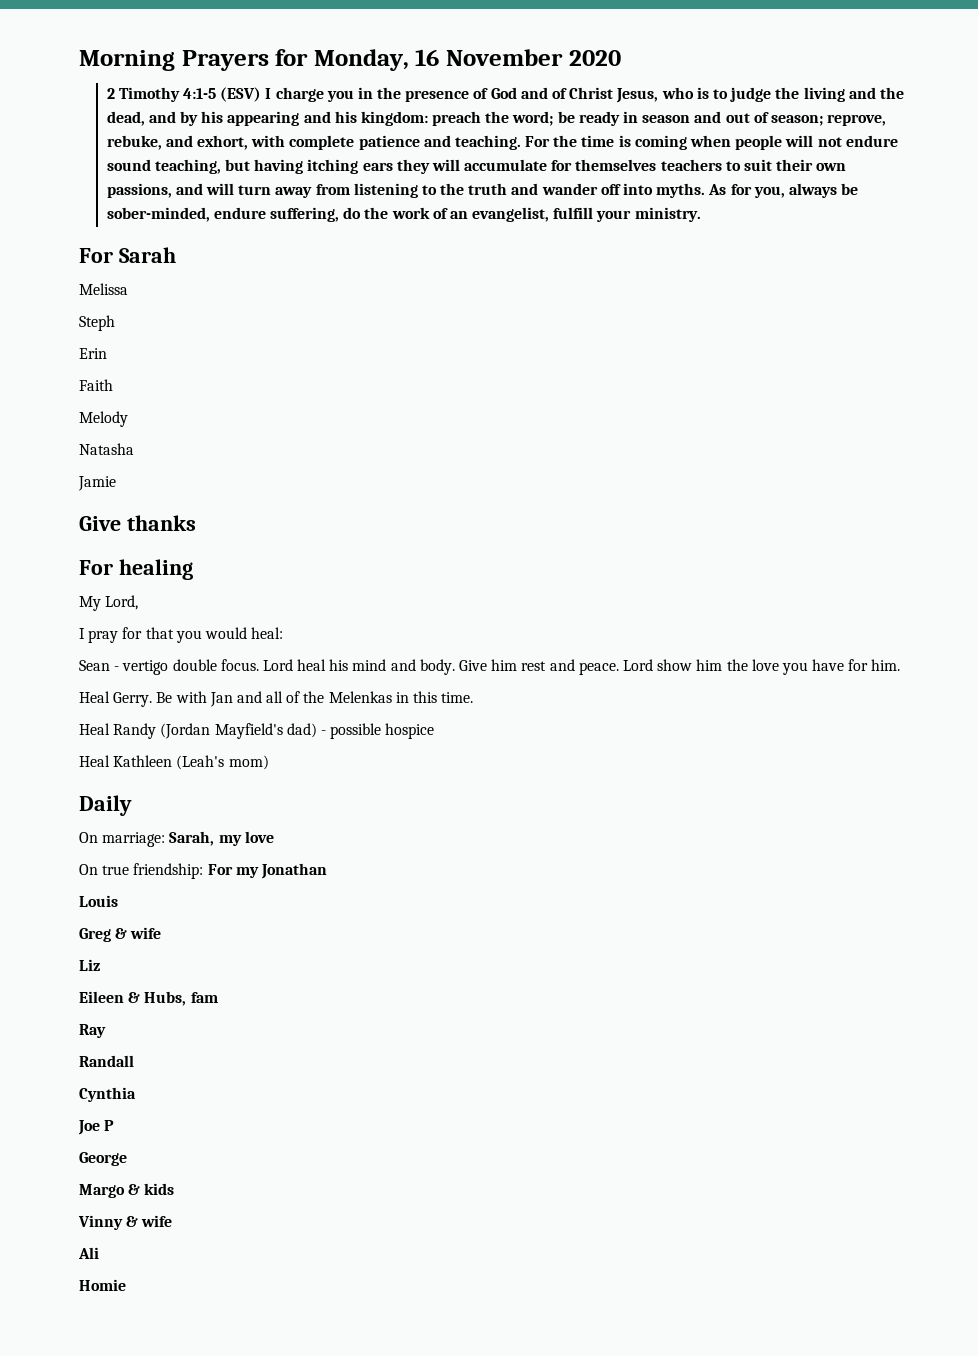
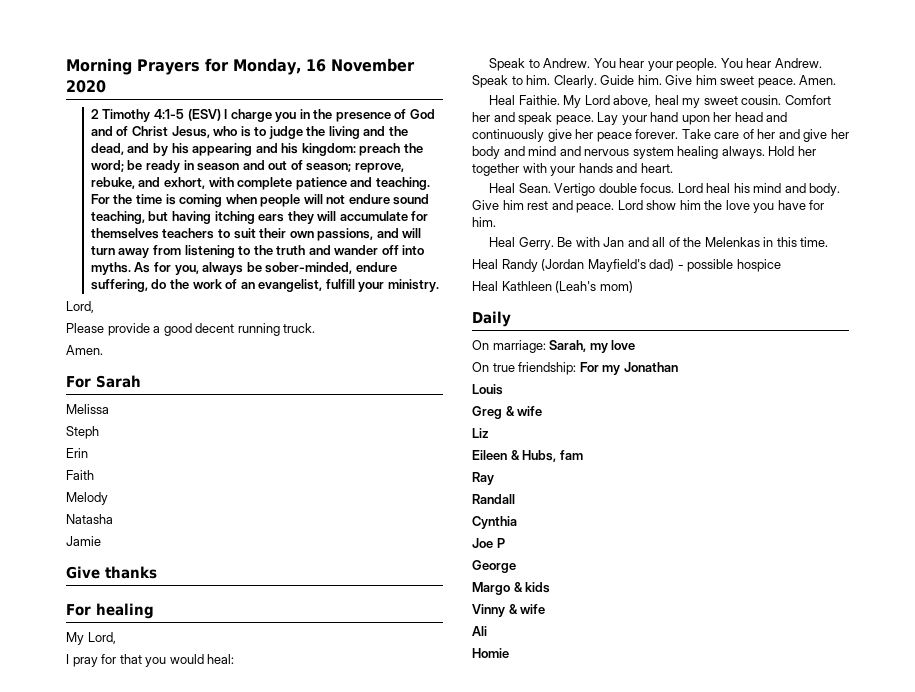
  As for you, always be sober-minded, endure suffering, do the work of an evangelist, fulfill your ministry.
+ Lord,
+ Please provide a good decent running truck.
+ Amen.
- Sean - vertigo double focus.
+ Speak to Andrew. You hear your people. You hear Andrew. Speak to him. Clearly. Guide him. Give him sweet peace. Amen.
+ Heal Faithie. My Lord above, heal my sweet cousin. Comfort her and speak peace. Lay your hand upon her head and continuously give her peace forever. Take care of her and give her body and mind and nervous system healing always. Hold her together with your hands and heart.
+ Heal Sean. Vertigo double focus.

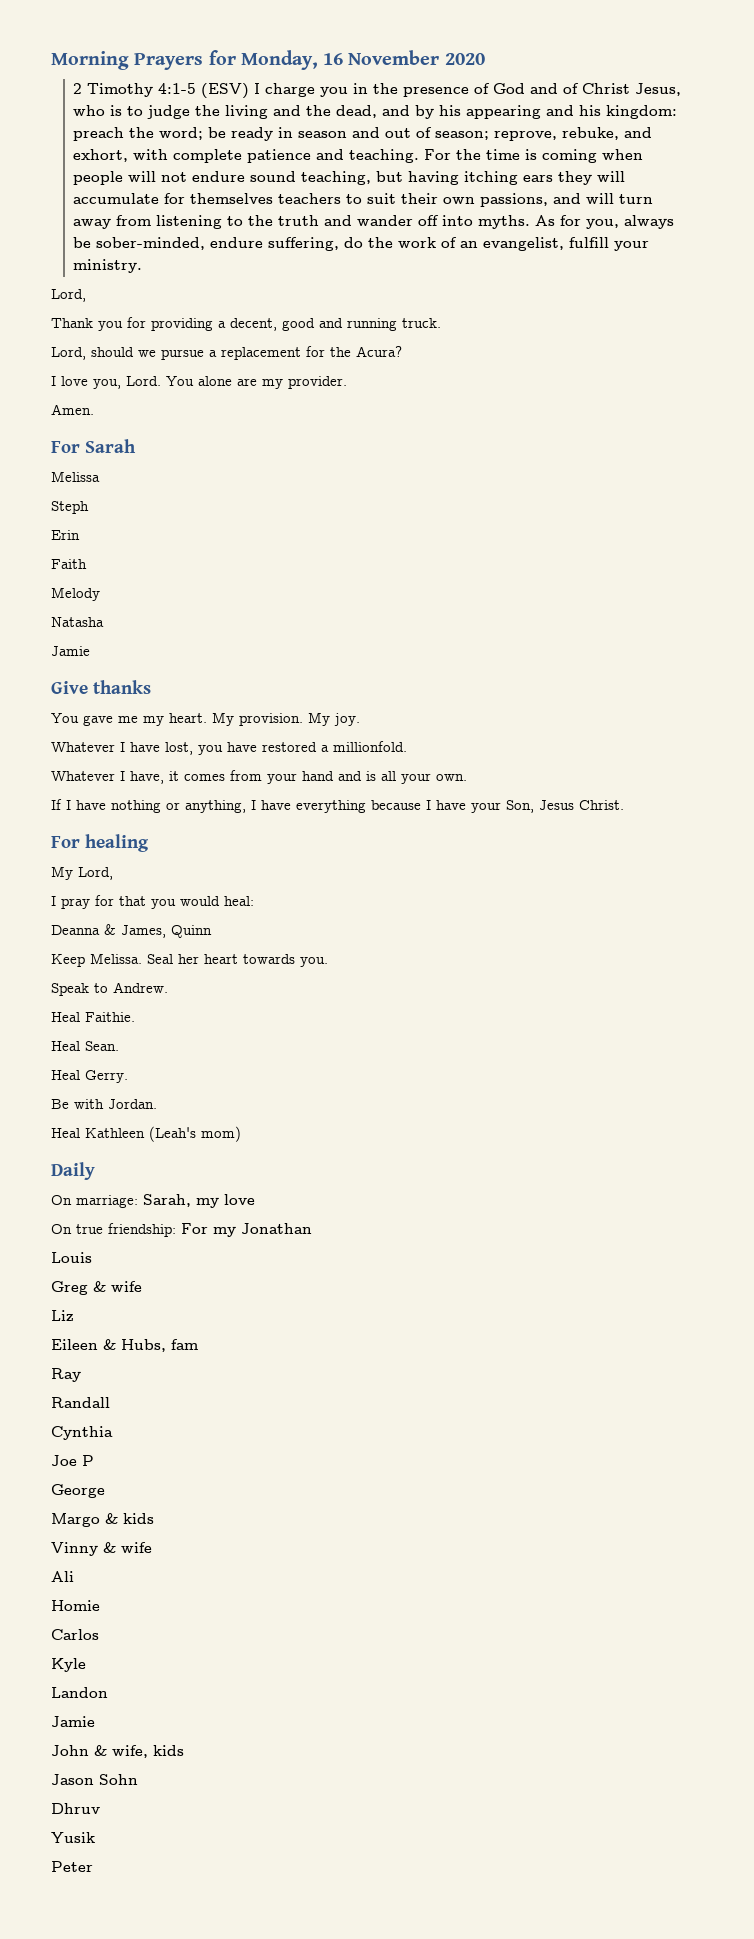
- Please provide a good decent running truck.
+ Thank you for providing a decent, good and running truck.
+ Lord, should we pursue a replacement for the Acura?
+ I love you, Lord. You alone are my provider.
+ You gave me my heart. My provision. My joy.
+ Whatever I have lost, you have restored a millionfold.
+ Whatever I have, it comes from your hand and is all your own.
+ If I have nothing or anything, I have everything because I have your Son, Jesus Christ.
- Speak to Andrew. You hear your people. You hear Andrew. Speak to him. Clearly. Guide him. Give him sweet peace. Amen.
- Heal Faithie. My Lord above, heal my sweet cousin. Comfort her and speak peace. Lay your hand upon her head and continuously give her peace forever. Take care of her and give her body and mind and nervous system healing always. Hold her together with your hands and heart.
- Heal Sean. Vertigo double focus. Lord heal his mind and body. Give him rest and peace. Lord show him the love you have for him.
+ Deanna & James, Quinn
+ Keep Melissa. Seal her heart towards you.
+ Speak to Andrew.
+ Heal Faithie.
+ Heal Sean.
- Heal Gerry. Be with Jan and all of the Melenkas in this time.
- Heal Randy (Jordan Mayfield's dad) - possible hospice
+ Heal Gerry.
+ Be with Jordan.
+ Carlos
+ Kyle
+ Landon
+ Jamie
+ John & wife, kids
+ Jason Sohn
+ Dhruv
+ Yusik
+ Peter

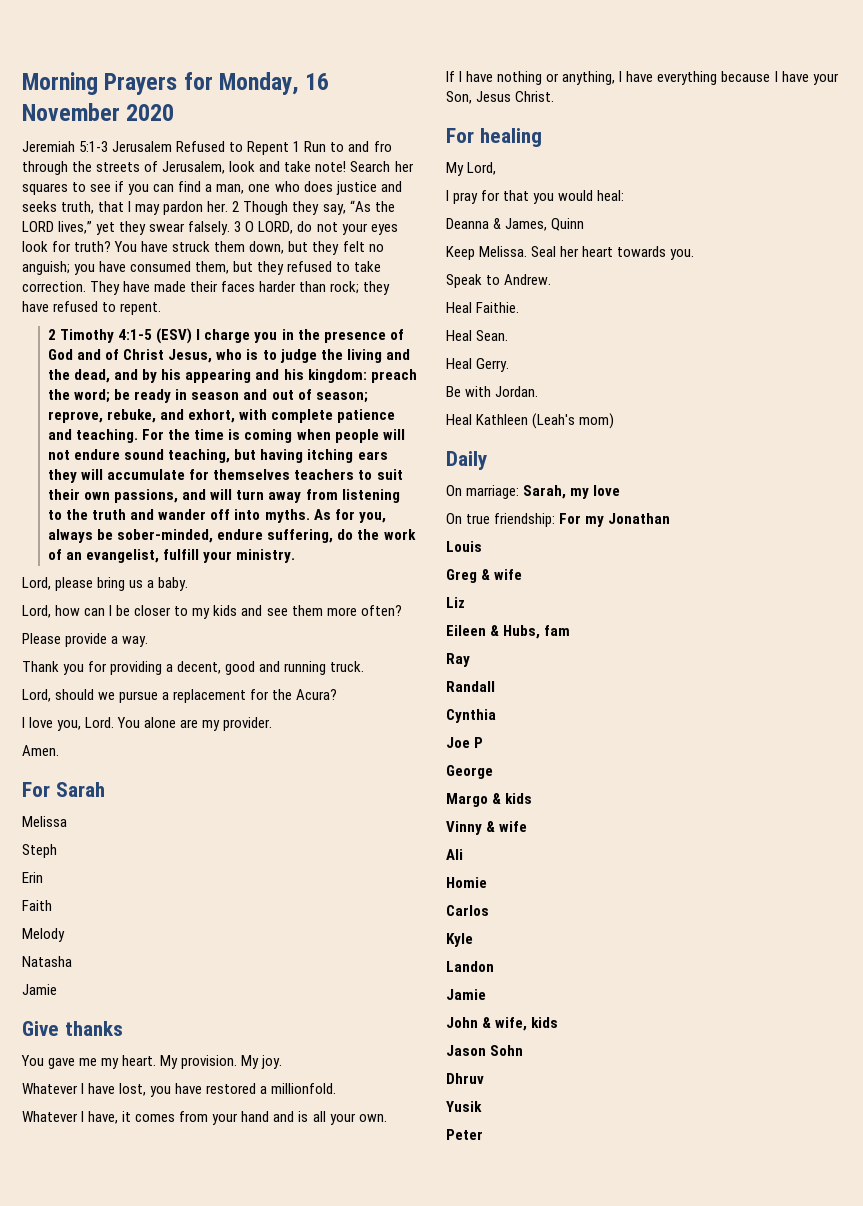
+ Jeremiah 5:1-3 Jerusalem Refused to Repent 1 Run to and fro through the streets of Jerusalem, look and take note! Search her squares to see if you can find a man, one who does justice and seeks truth, that I may pardon her. 2 Though they say, “As the LORD lives,” yet they swear falsely. 3 O LORD, do not your eyes look for truth? You have struck them down, but they felt no anguish; you have consumed them, but they refused to take correction. They have made their faces harder than rock; they have refused to repent.
  As for you, always be sober-minded, endure suffering, do the work of an evangelist, fulfill your ministry.
- Lord,
+ Lord, please bring us a baby.
+ Lord, how can I be closer to my kids and see them more often?
+ Please provide a way.

